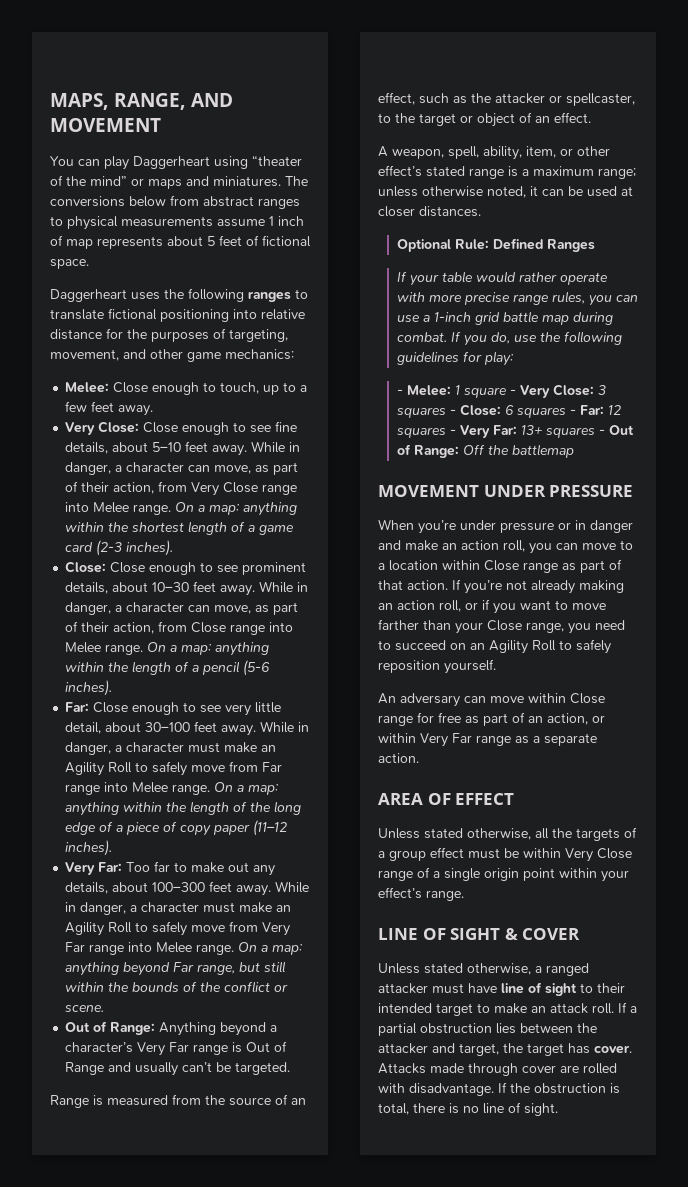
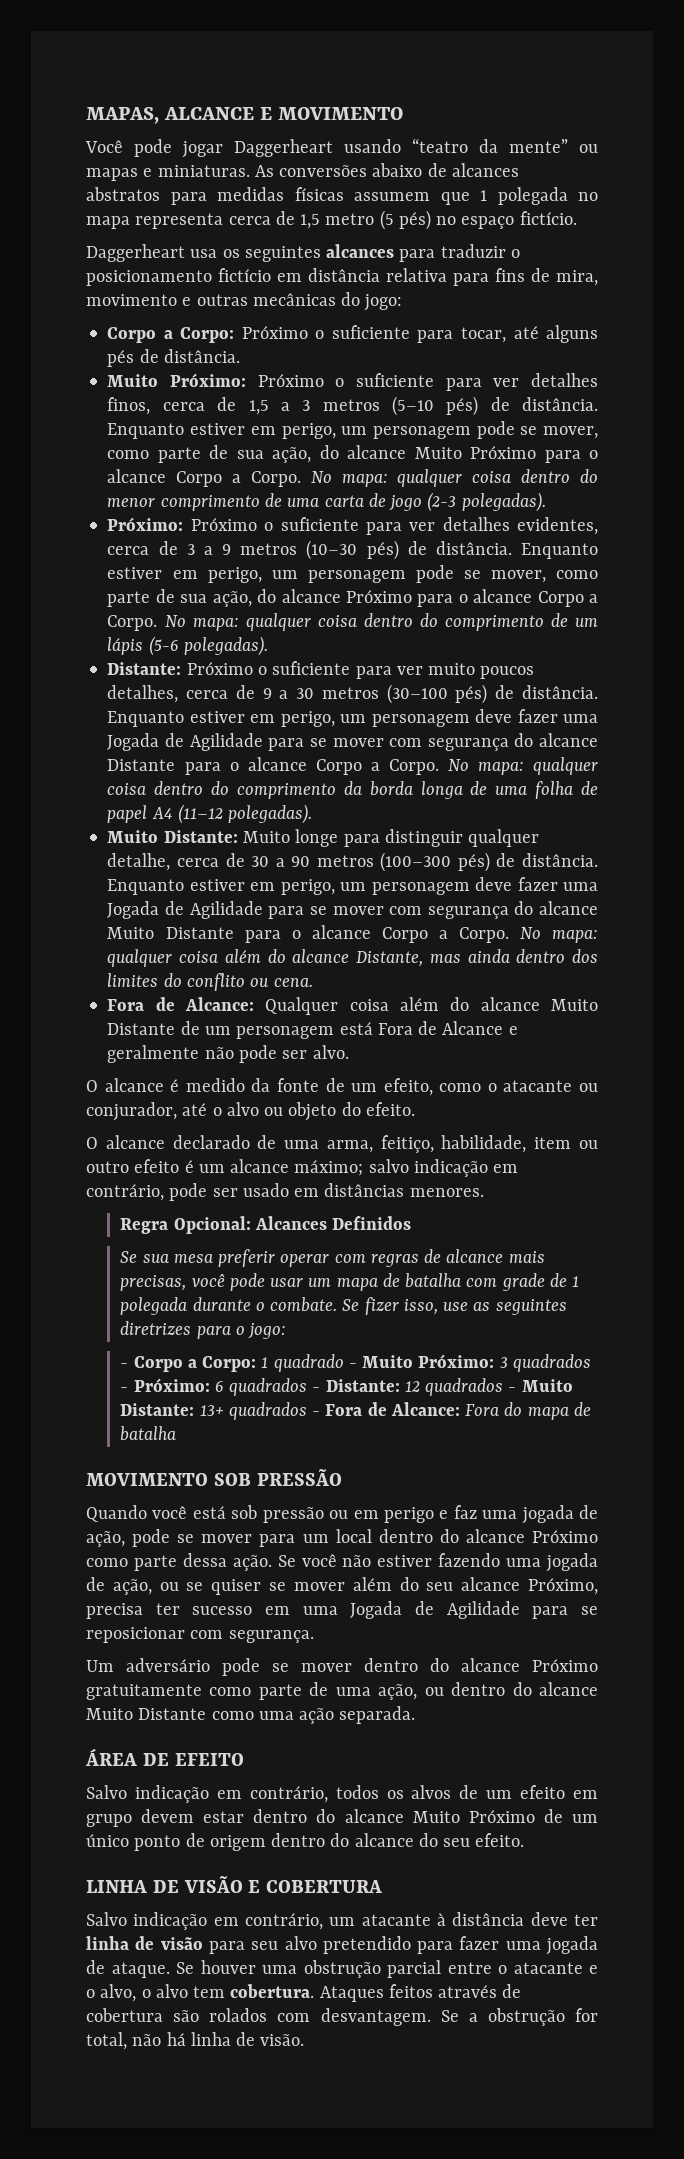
- MAPS, RANGE, AND MOVEMENT
- You can play Daggerheart using “theater of the mind” or maps and miniatures. The conversions below from abstract ranges to physical measurements assume 1 inch of map represents about 5 feet of fictional space.
- Daggerheart uses the following ranges to translate fictional positioning into relative distance for the purposes of targeting, movement, and other game mechanics:
- Melee: Close enough to touch, up to a few feet away.
- Very Close: Close enough to see fine details, about 5–10 feet away. While in danger, a character can move, as part of their action, from Very Close range into Melee range. On a map: anything within the shortest length of a game card (2-3 inches).
- Close: Close enough to see prominent details, about 10–30 feet away. While in danger, a character can move, as part of their action, from Close range into Melee range. On a map: anything within the length of a pencil (5-6 inches).
- Far: Close enough to see very little detail, about 30–100 feet away. While in danger, a character must make an Agility Roll to safely move from Far range into Melee range. On a map: anything within the length of the long edge of a piece of copy paper (11–12 inches).
- Very Far: Too far to make out any details, about 100–300 feet away. While in danger, a character must make an Agility Roll to safely move from Very Far range into Melee range. On a map: anything beyond Far range, but still within the bounds of the conflict or scene.
- Out of Range: Anything beyond a character’s Very Far range is Out of Range and usually can’t be targeted.
- Range is measured from the source of an effect, such as the attacker or spellcaster, to the target or object of an effect.
- A weapon, spell, ability, item, or other effect’s stated range is a maximum range; unless otherwise noted, it can be used at closer distances.
- Optional Rule: Defined Ranges
- If your table would rather operate with more precise range rules, you can use a 1-inch grid battle map during combat. If you do, use the following guidelines for play:
- - Melee: 1 square - Very Close: 3 squares - Close: 6 squares - Far: 12 squares - Very Far: 13+ squares - Out of Range: Off the battlemap
- MOVEMENT UNDER PRESSURE
- When you’re under pressure or in danger and make an action roll, you can move to a location within Close range as part of that action. If you’re not already making an action roll, or if you want to move farther than your Close range, you need to succeed on an Agility Roll to safely reposition yourself.
- An adversary can move within Close range for free as part of an action, or within Very Far range as a separate action.
- AREA OF EFFECT
- Unless stated otherwise, all the targets of a group effect must be within Very Close range of a single origin point within your effect’s range.
- LINE OF SIGHT & COVER
- Unless stated otherwise, a ranged attacker must have line of sight to their intended target to make an attack roll. If a partial obstruction lies between the attacker and target, the target has cover. Attacks made through cover are rolled with disadvantage. If the obstruction is total, there is no line of sight.
+ MAPAS, ALCANCE E MOVIMENTO
+ Você pode jogar Daggerheart usando “teatro da mente” ou mapas e miniaturas. As conversões abaixo de alcances abstratos para medidas físicas assumem que 1 polegada no mapa representa cerca de 1,5 metro (5 pés) no espaço fictício.
+ Daggerheart usa os seguintes alcances para traduzir o posicionamento fictício em distância relativa para fins de mira, movimento e outras mecânicas do jogo:
+ Corpo a Corpo: Próximo o suficiente para tocar, até alguns pés de distância.
+ Muito Próximo: Próximo o suficiente para ver detalhes finos, cerca de 1,5 a 3 metros (5–10 pés) de distância. Enquanto estiver em perigo, um personagem pode se mover, como parte de sua ação, do alcance Muito Próximo para o alcance Corpo a Corpo. No mapa: qualquer coisa dentro do menor comprimento de uma carta de jogo (2-3 polegadas).
+ Próximo: Próximo o suficiente para ver detalhes evidentes, cerca de 3 a 9 metros (10–30 pés) de distância. Enquanto estiver em perigo, um personagem pode se mover, como parte de sua ação, do alcance Próximo para o alcance Corpo a Corpo. No mapa: qualquer coisa dentro do comprimento de um lápis (5-6 polegadas).
+ Distante: Próximo o suficiente para ver muito poucos detalhes, cerca de 9 a 30 metros (30–100 pés) de distância. Enquanto estiver em perigo, um personagem deve fazer uma Jogada de Agilidade para se mover com segurança do alcance Distante para o alcance Corpo a Corpo. No mapa: qualquer coisa dentro do comprimento da borda longa de uma folha de papel A4 (11–12 polegadas).
+ Muito Distante: Muito longe para distinguir qualquer detalhe, cerca de 30 a 90 metros (100–300 pés) de distância. Enquanto estiver em perigo, um personagem deve fazer uma Jogada de Agilidade para se mover com segurança do alcance Muito Distante para o alcance Corpo a Corpo. No mapa: qualquer coisa além do alcance Distante, mas ainda dentro dos limites do conflito ou cena.
+ Fora de Alcance: Qualquer coisa além do alcance Muito Distante de um personagem está Fora de Alcance e geralmente não pode ser alvo.
+ O alcance é medido da fonte de um efeito, como o atacante ou conjurador, até o alvo ou objeto do efeito.
+ O alcance declarado de uma arma, feitiço, habilidade, item ou outro efeito é um alcance máximo; salvo indicação em contrário, pode ser usado em distâncias menores.
+ Regra Opcional: Alcances Definidos
+ Se sua mesa preferir operar com regras de alcance mais precisas, você pode usar um mapa de batalha com grade de 1 polegada durante o combate. Se fizer isso, use as seguintes diretrizes para o jogo:
+ - Corpo a Corpo: 1 quadrado - Muito Próximo: 3 quadrados - Próximo: 6 quadrados - Distante: 12 quadrados - Muito Distante: 13+ quadrados - Fora de Alcance: Fora do mapa de batalha
+ MOVIMENTO SOB PRESSÃO
+ Quando você está sob pressão ou em perigo e faz uma jogada de ação, pode se mover para um local dentro do alcance Próximo como parte dessa ação. Se você não estiver fazendo uma jogada de ação, ou se quiser se mover além do seu alcance Próximo, precisa ter sucesso em uma Jogada de Agilidade para se reposicionar com segurança.
+ Um adversário pode se mover dentro do alcance Próximo gratuitamente como parte de uma ação, ou dentro do alcance Muito Distante como uma ação separada.
+ ÁREA DE EFEITO
+ Salvo indicação em contrário, todos os alvos de um efeito em grupo devem estar dentro do alcance Muito Próximo de um único ponto de origem dentro do alcance do seu efeito.
+ LINHA DE VISÃO E COBERTURA
+ Salvo indicação em contrário, um atacante à distância deve ter linha de visão para seu alvo pretendido para fazer uma jogada de ataque. Se houver uma obstrução parcial entre o atacante e o alvo, o alvo tem cobertura. Ataques feitos através de cobertura são rolados com desvantagem. Se a obstrução for total, não há linha de visão.

